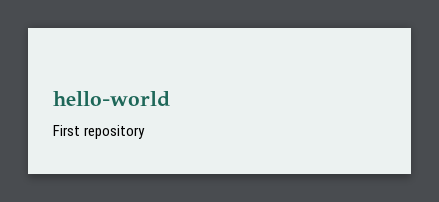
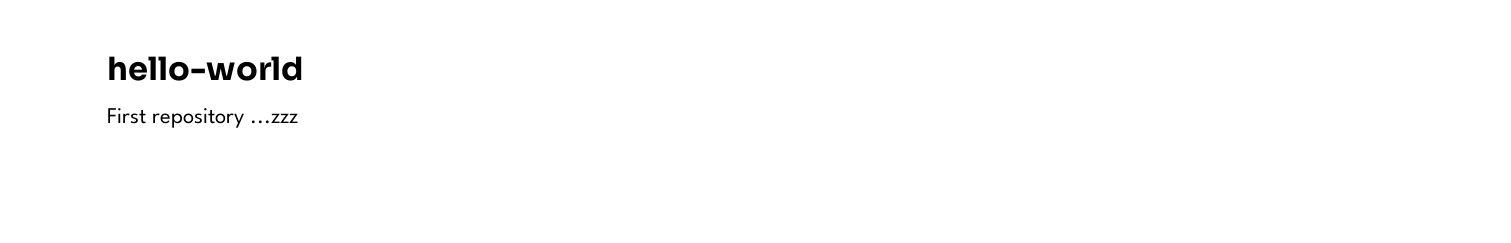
- First repository
+ First repository ...zzz

